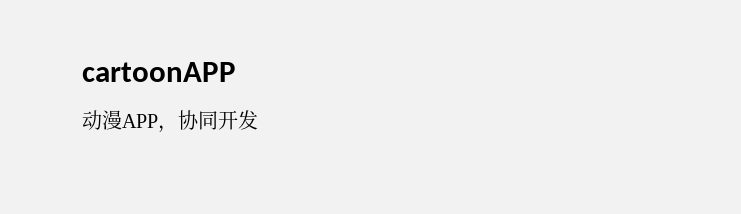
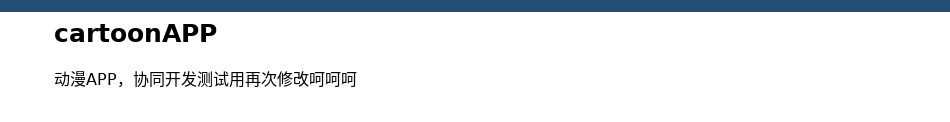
- 动漫APP，协同开发
+ 动漫APP，协同开发测试用再次修改呵呵呵

